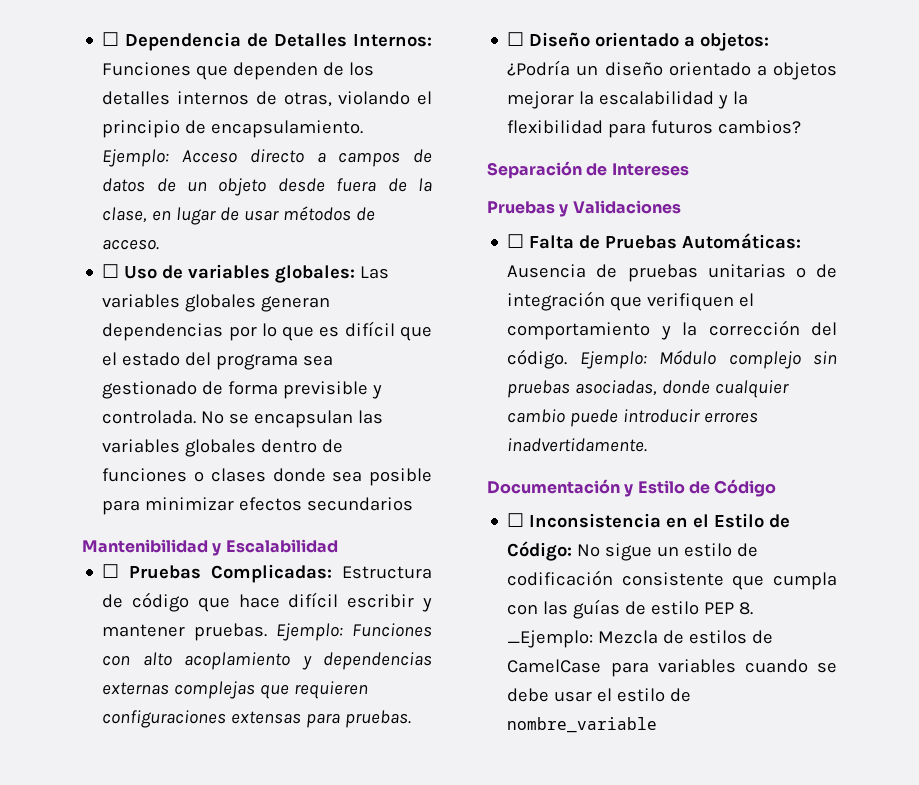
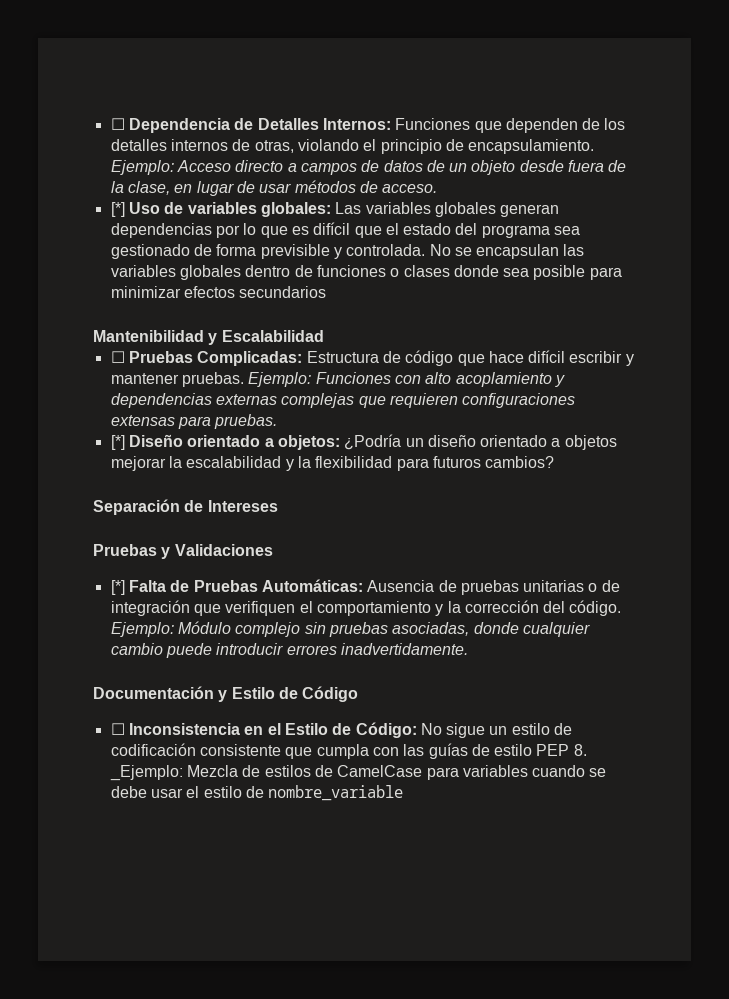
- ☐ Uso de variables globales: Las variables globales generan dependencias por lo que es difícil que el estado del programa sea gestionado de forma previsible y controlada.
+ [*] Uso de variables globales: Las variables globales generan dependencias por lo que es difícil que el estado del programa sea gestionado de forma previsible y controlada.
- ☐ Diseño orientado a objetos: ¿Podría un diseño orientado a objetos mejorar la escalabilidad y la flexibilidad para futuros cambios?
+ [*] Diseño orientado a objetos: ¿Podría un diseño orientado a objetos mejorar la escalabilidad y la flexibilidad para futuros cambios?
- ☐ Falta de Pruebas Automáticas: Ausencia de pruebas unitarias o de integración que verifiquen el comportamiento y la corrección del código.
+ [*] Falta de Pruebas Automáticas: Ausencia de pruebas unitarias o de integración que verifiquen el comportamiento y la corrección del código.

